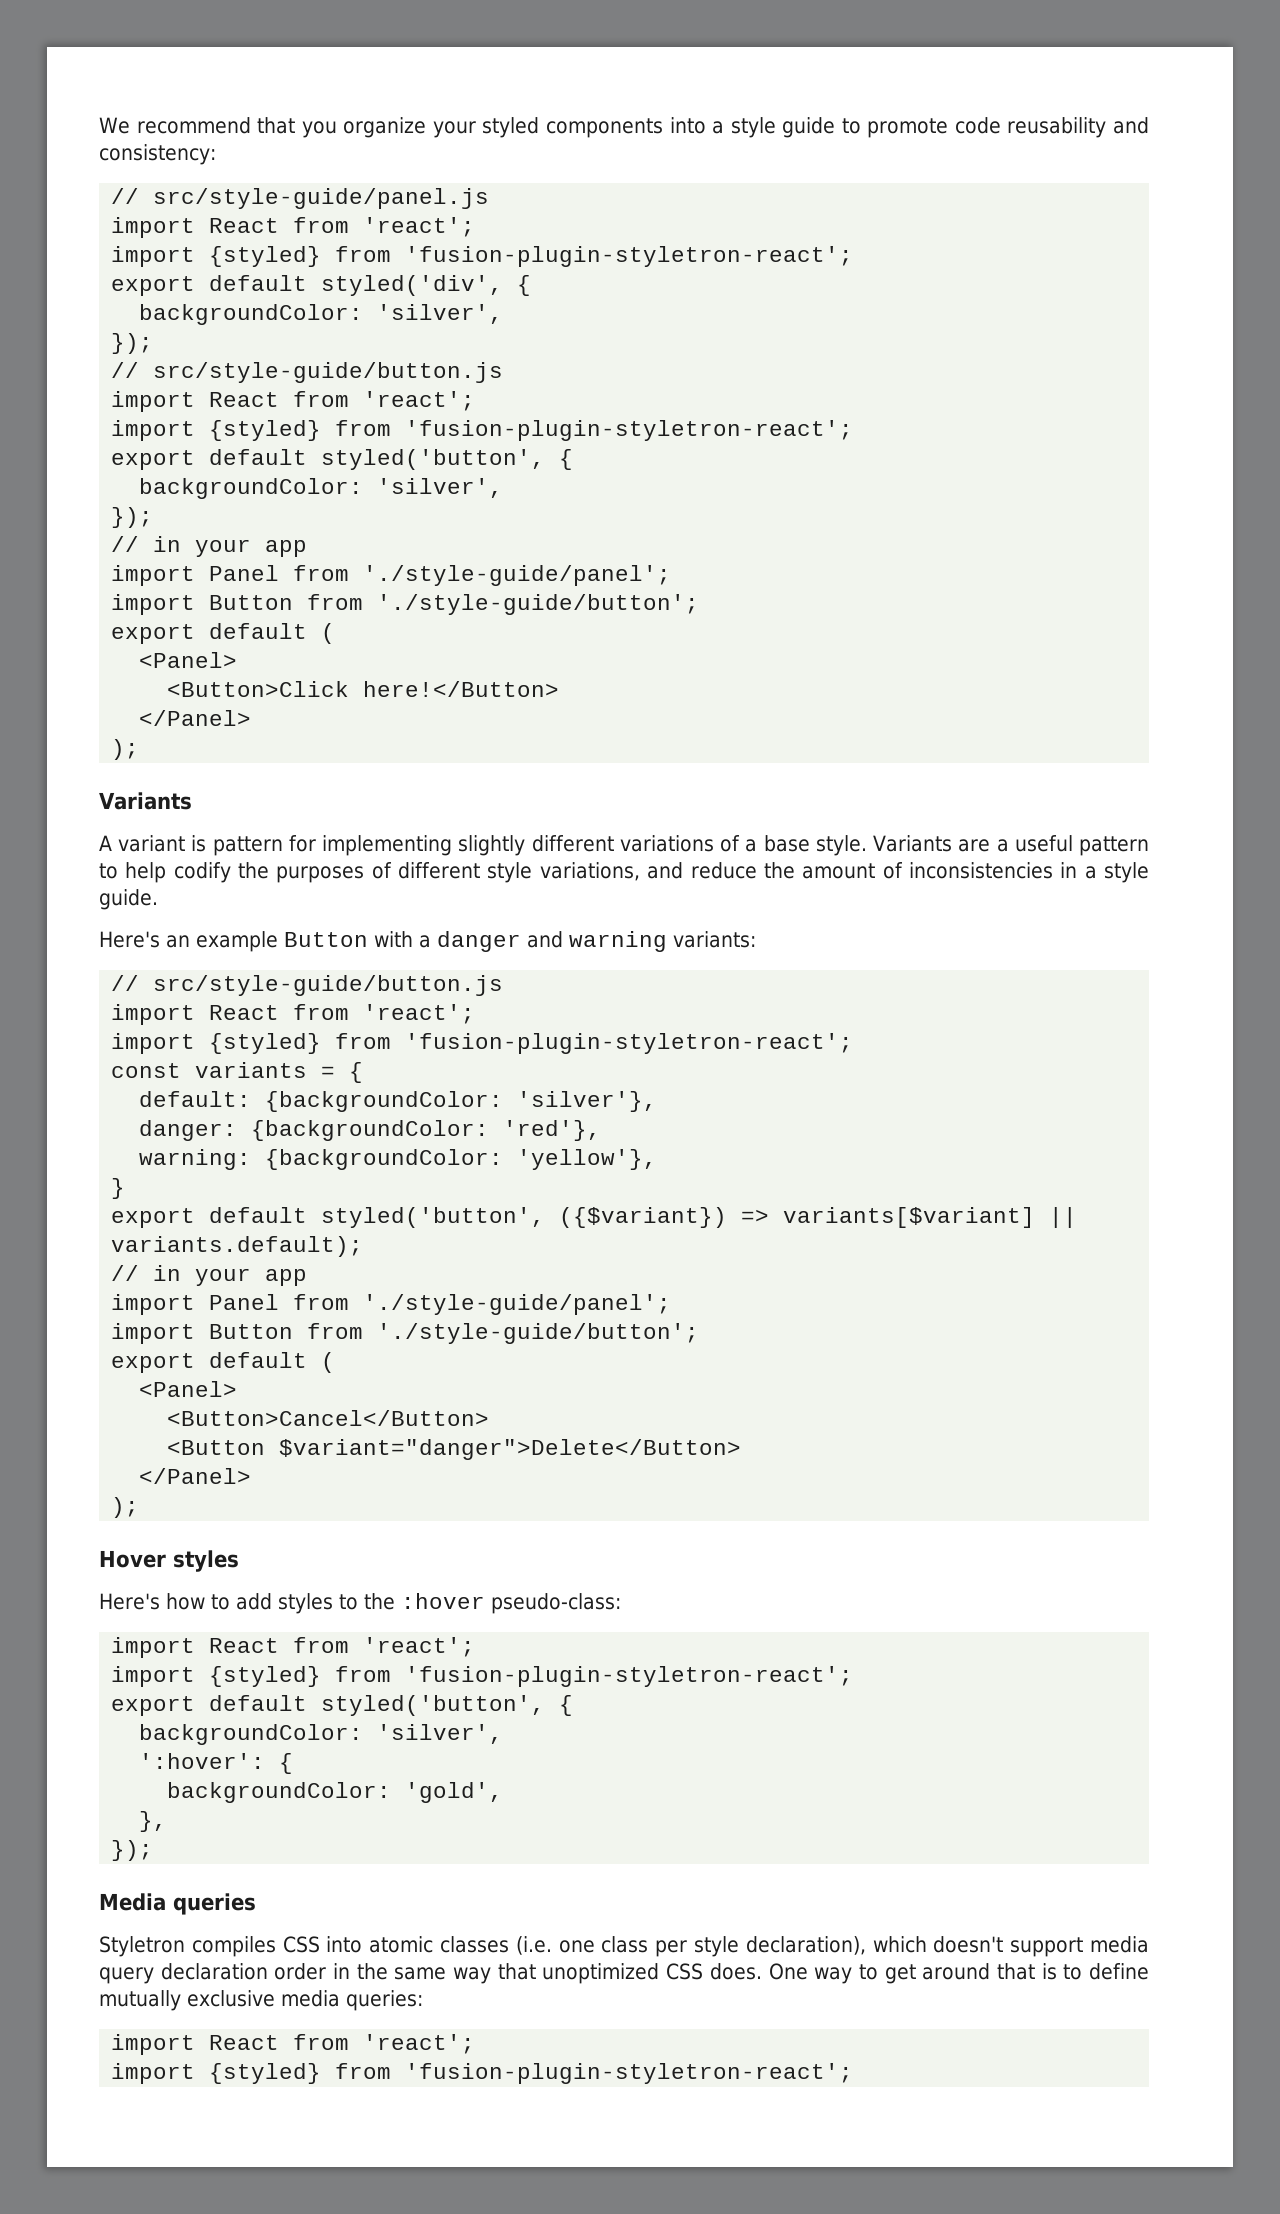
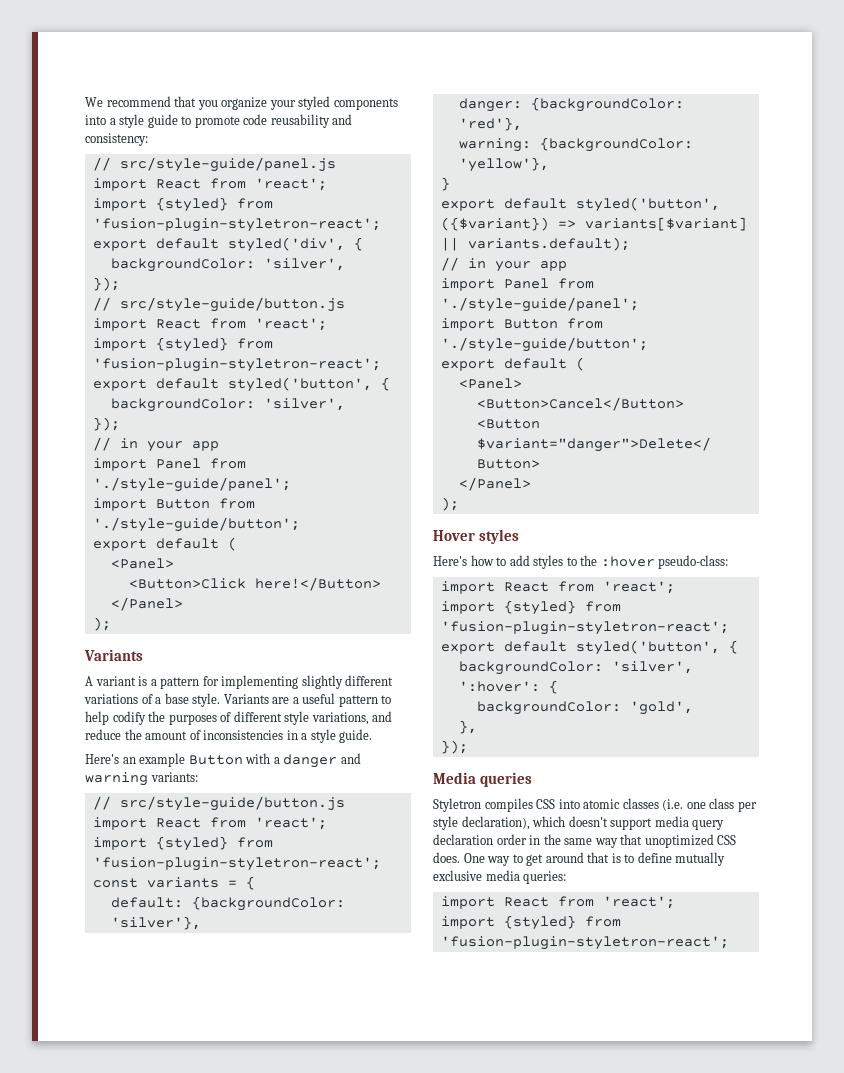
- A variant is pattern for implementing slightly different variations of a base style.
+ A variant is a pattern for implementing slightly different variations of a base style.

